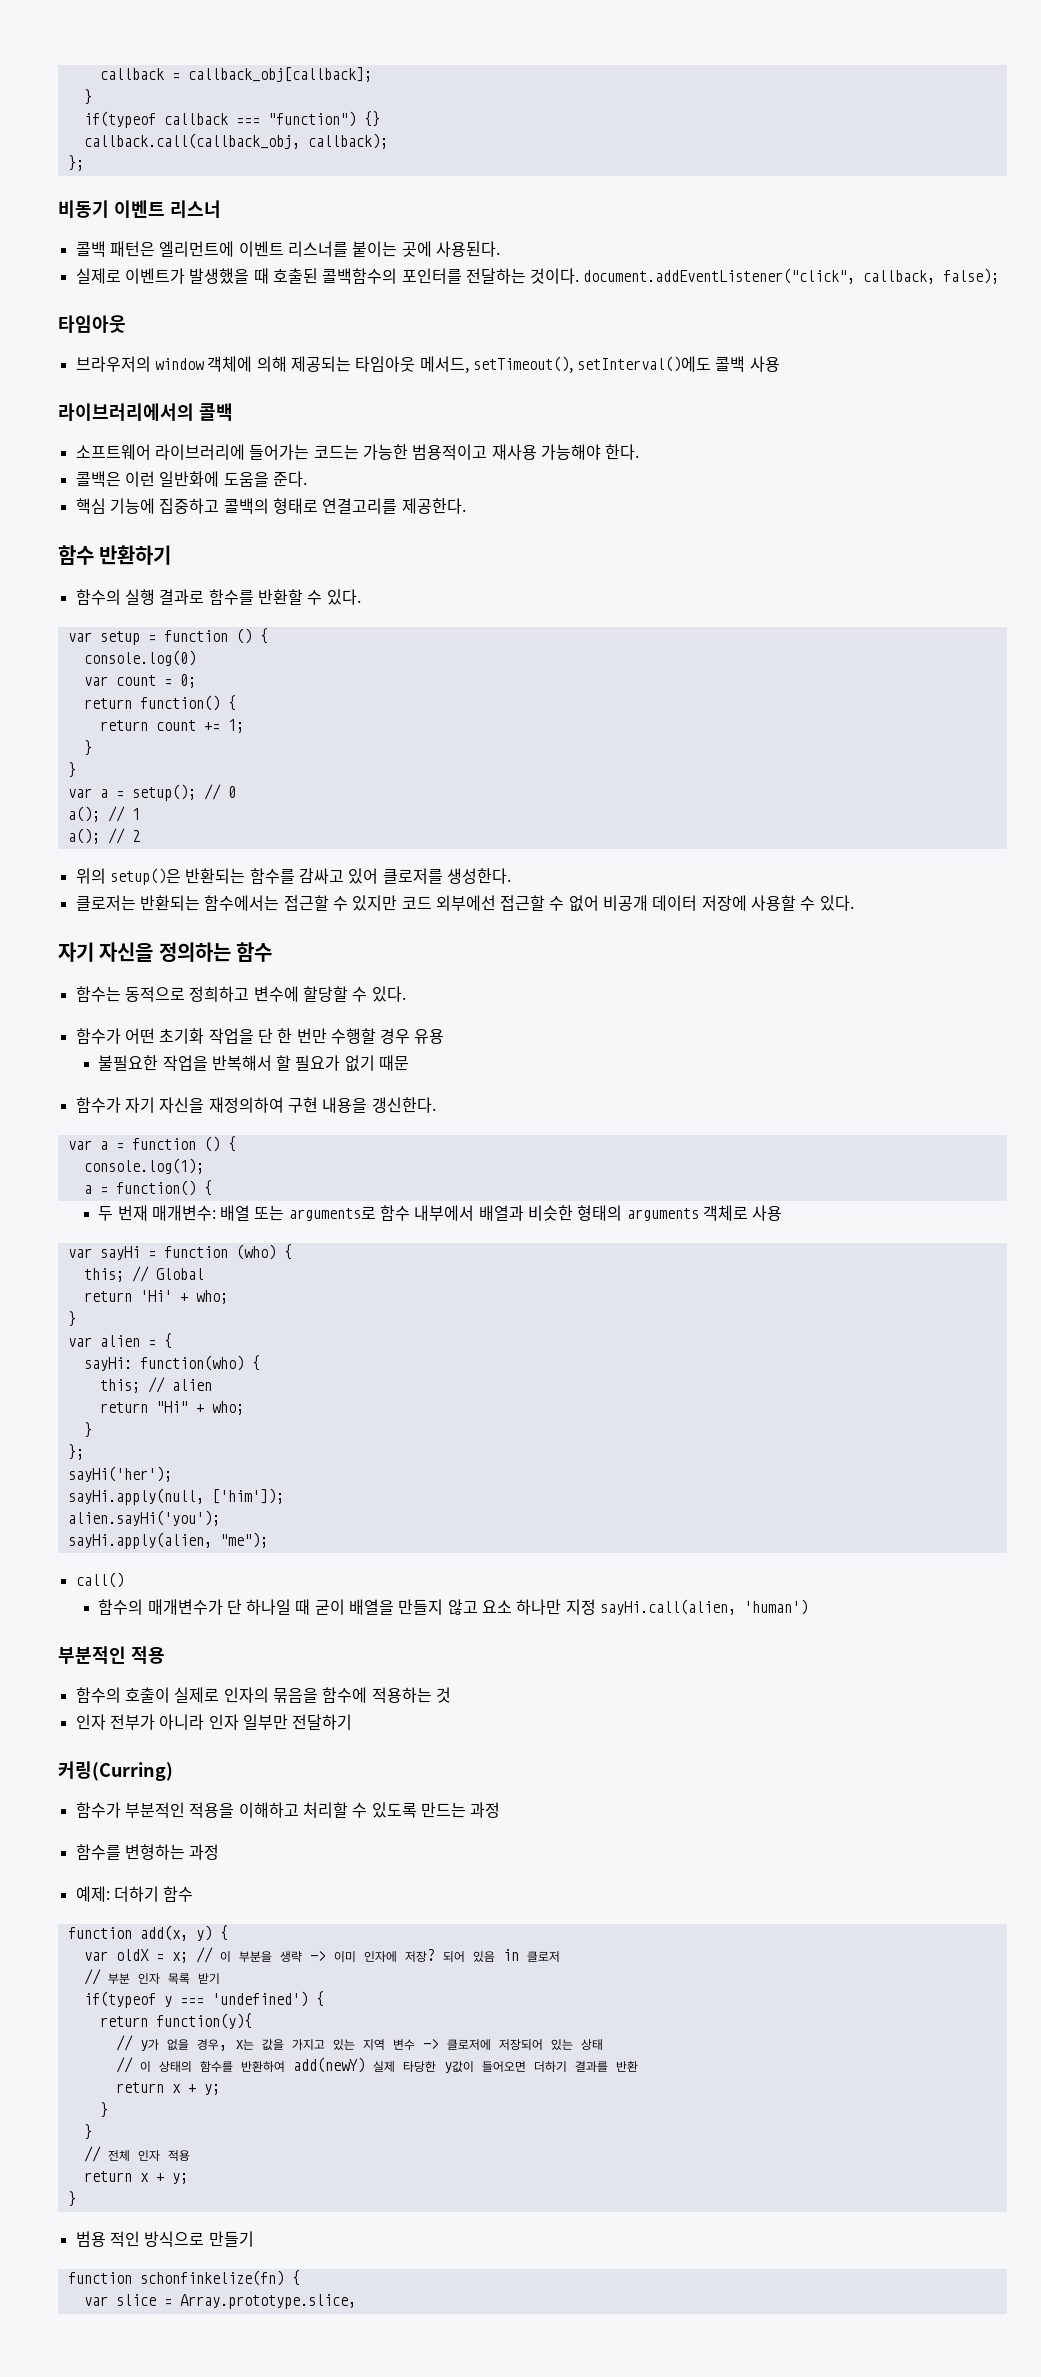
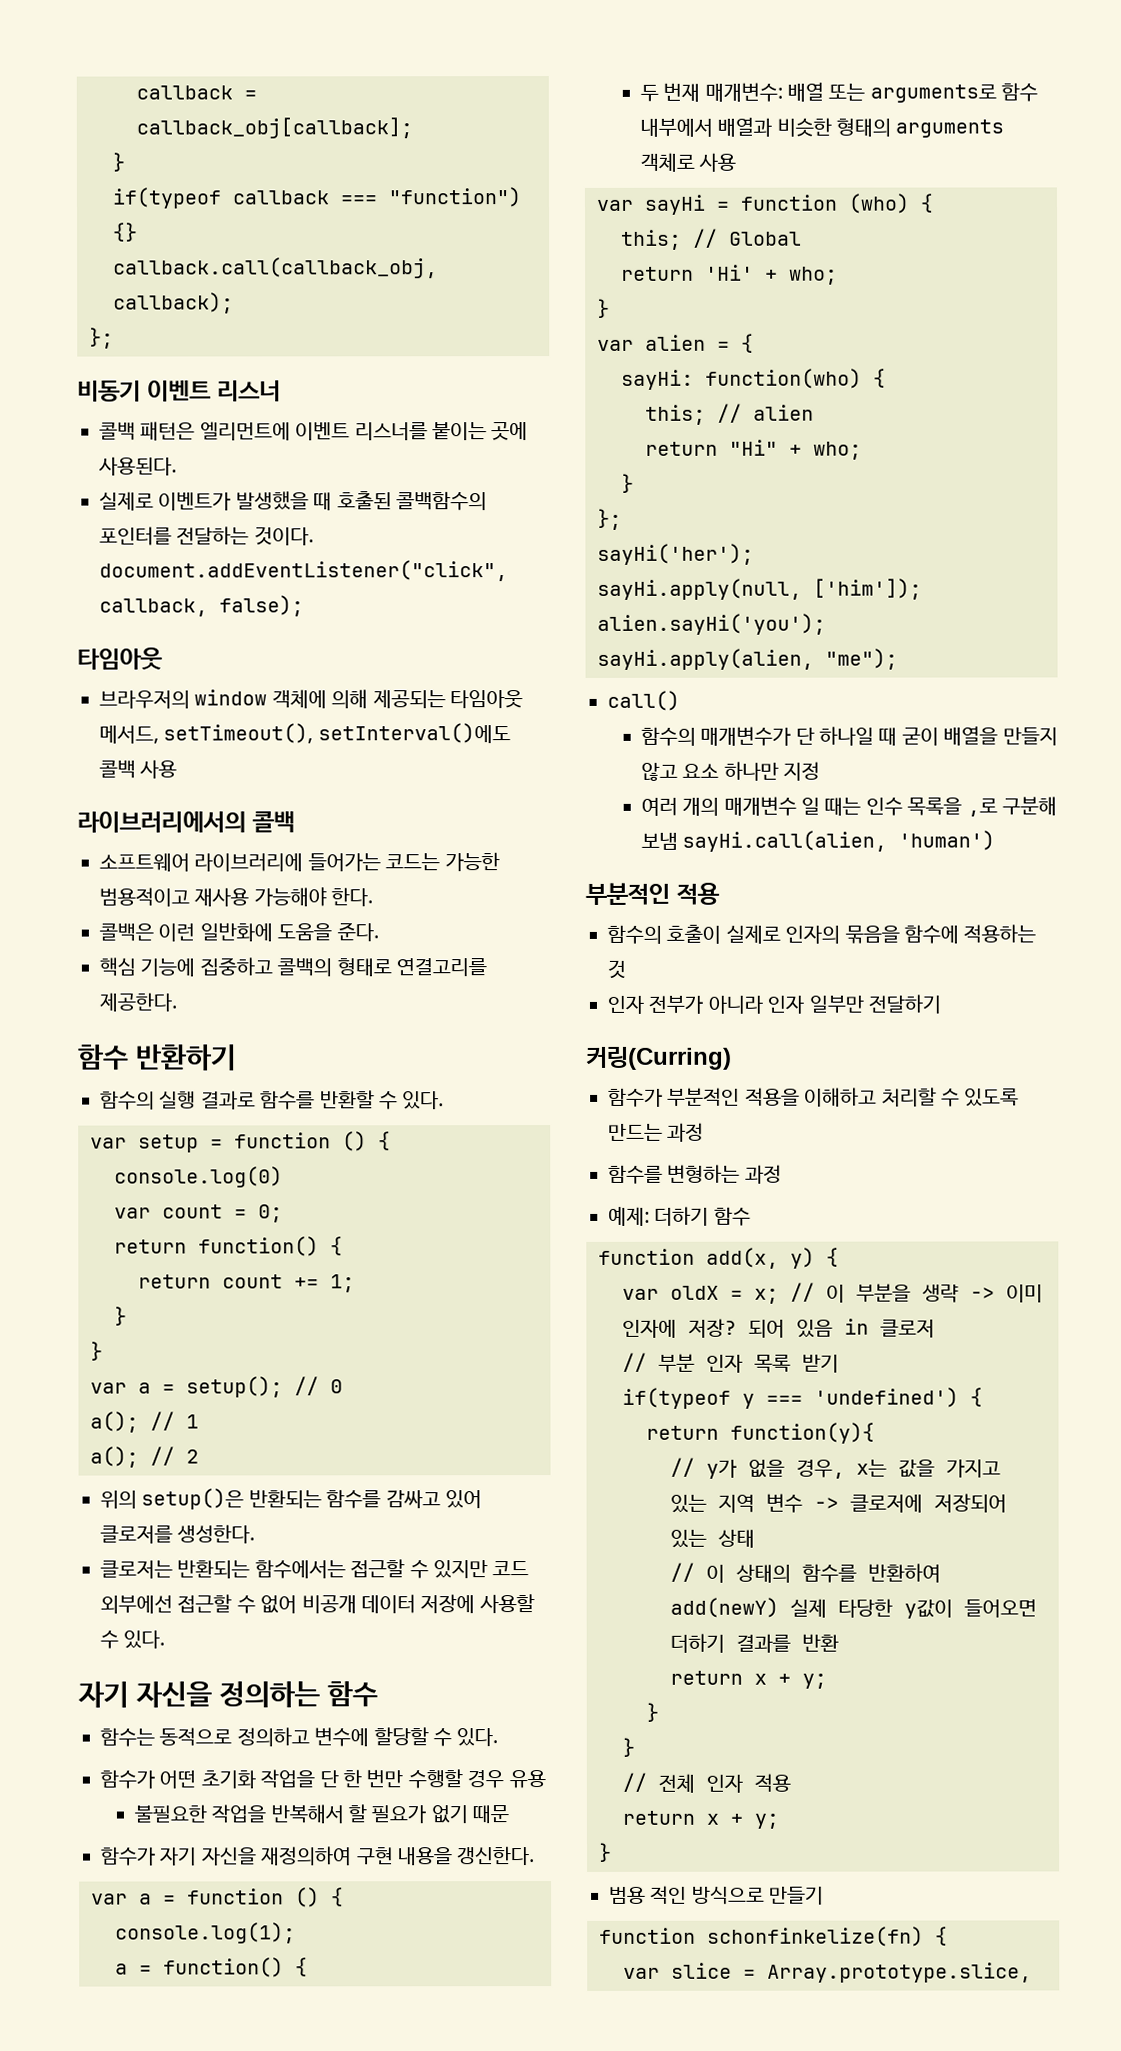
- 함수는 동적으로 정희하고 변수에 할당할 수 있다.
+ 함수는 동적으로 정의하고 변수에 할당할 수 있다.
- 함수의 매개변수가 단 하나일 때 굳이 배열을 만들지 않고 요소 하나만 지정 sayHi.call(alien, 'human')
+ 함수의 매개변수가 단 하나일 때 굳이 배열을 만들지 않고 요소 하나만 지정
+ 여러 개의 매개변수 일 때는 인수 목록을 ,로 구분해 보냄 sayHi.call(alien, 'human')

